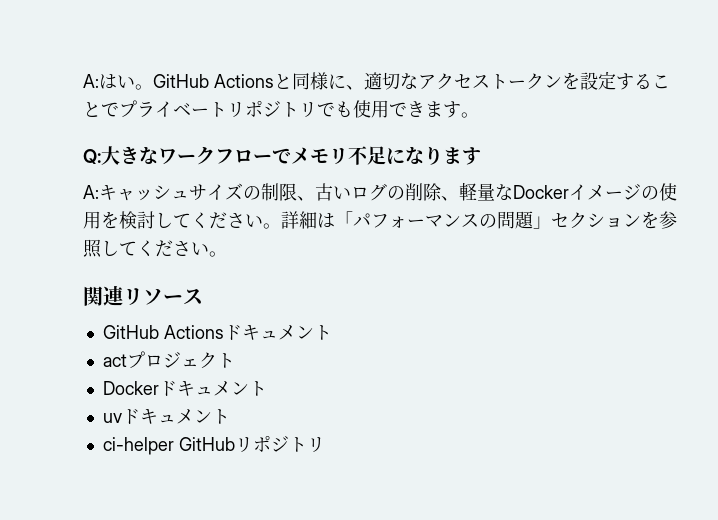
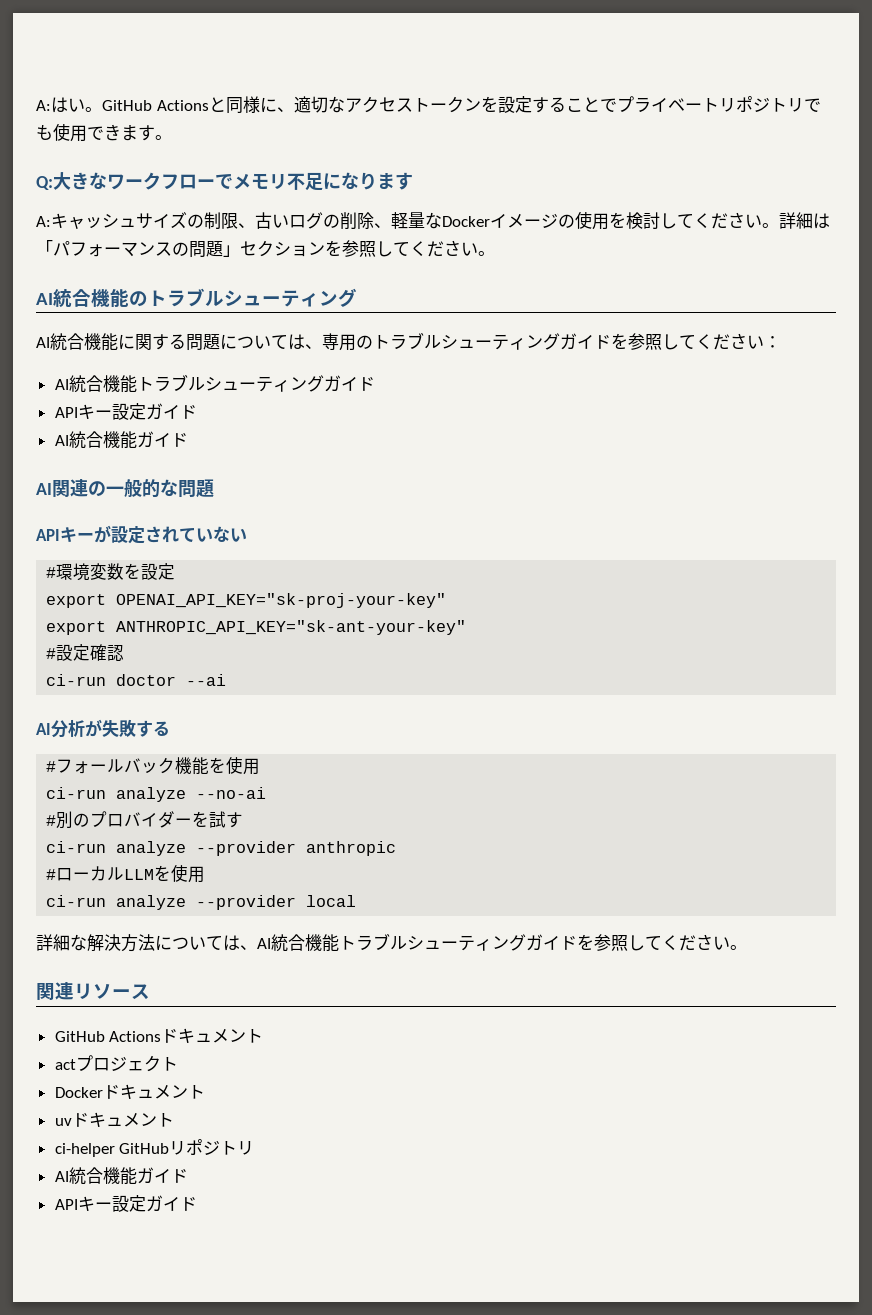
+ AI統合機能のトラブルシューティング
+ AI統合機能に関する問題については、専用のトラブルシューティングガイドを参照してください：
+ AI統合機能トラブルシューティングガイド
+ APIキー設定ガイド
+ AI統合機能ガイド
+ AI関連の一般的な問題
+ APIキーが設定されていない
+ #環境変数を設定
+ export OPENAI_API_KEY="sk-proj-your-key"
+ export ANTHROPIC_API_KEY="sk-ant-your-key"
+ #設定確認
+ ci-run doctor --ai
+ AI分析が失敗する
+ #フォールバック機能を使用
+ ci-run analyze --no-ai
+ #別のプロバイダーを試す
+ ci-run analyze --provider anthropic
+ #ローカルLLMを使用
+ ci-run analyze --provider local
+ 詳細な解決方法については、AI統合機能トラブルシューティングガイドを参照してください。
  ci-helper GitHubリポジトリ
+ AI統合機能ガイド
+ APIキー設定ガイド

